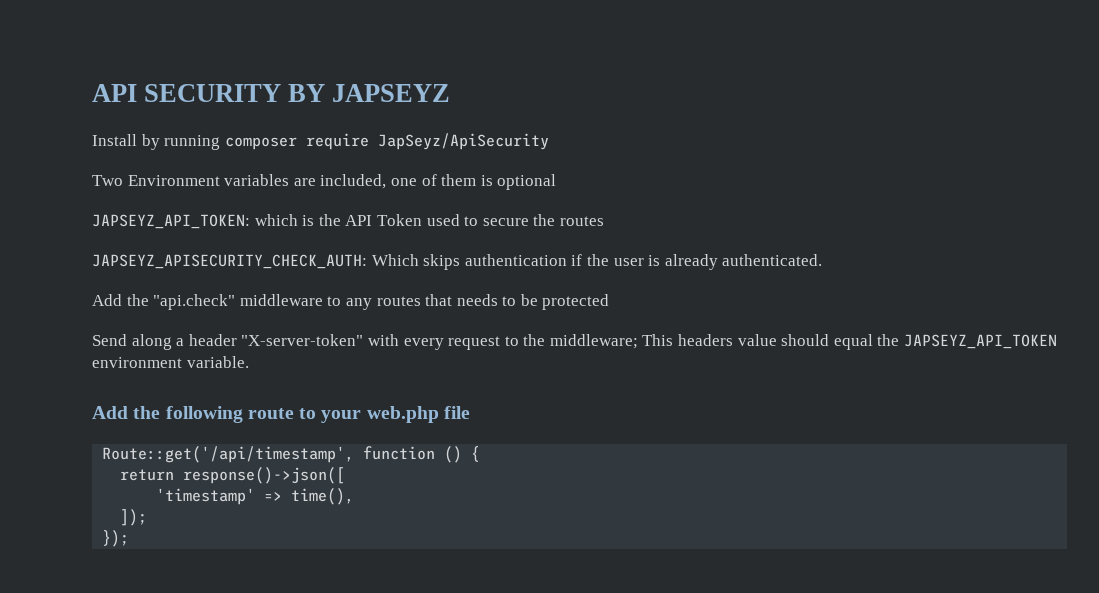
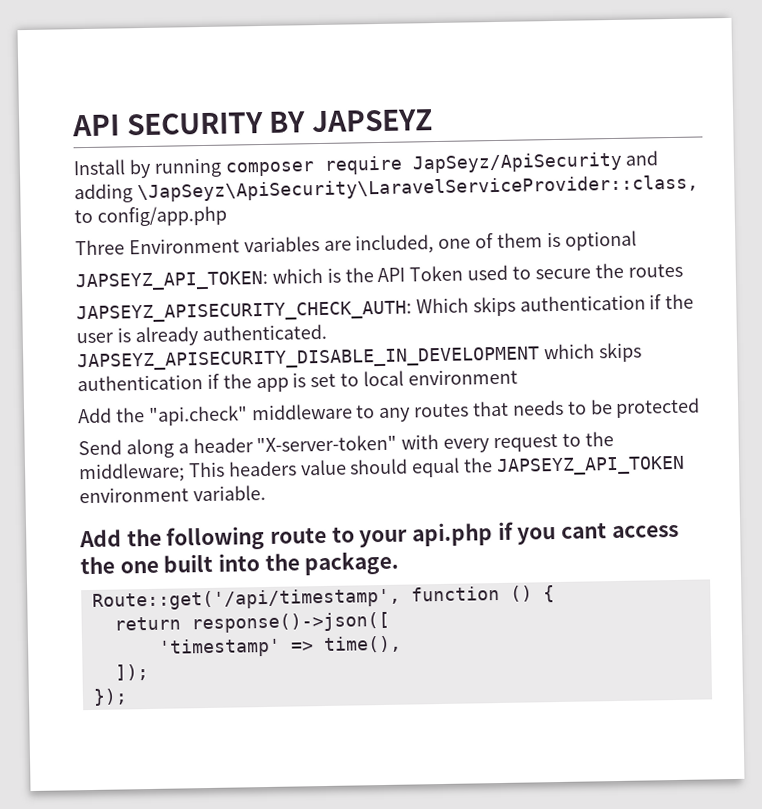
- Install by running composer require JapSeyz/ApiSecurity
- Two Environment variables are included, one of them is optional
+ Install by running composer require JapSeyz/ApiSecurity and adding \JapSeyz\ApiSecurity\LaravelServiceProvider::class, to config/app.php
+ Three Environment variables are included, one of them is optional
+ JAPSEYZ_APISECURITY_DISABLE_IN_DEVELOPMENT which skips authentication if the app is set to local environment
- Add the following route to your web.php file
+ Add the following route to your api.php if you cant access the one built into the package.

